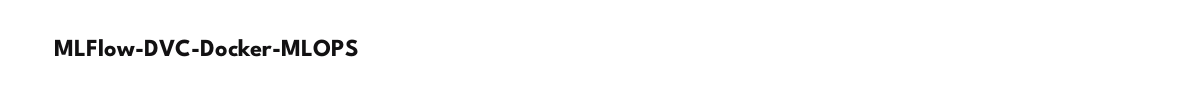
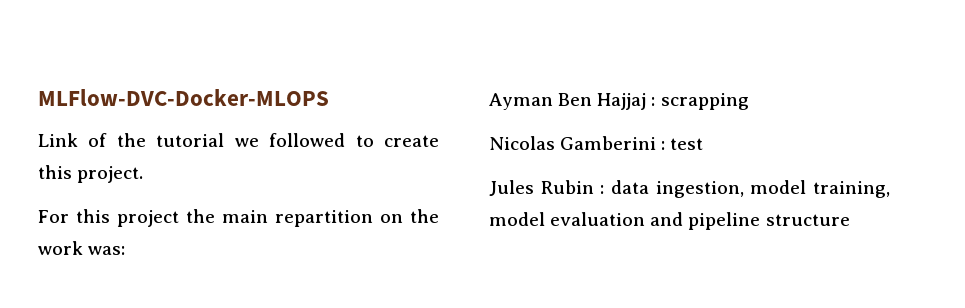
+ Link of the tutorial we followed to create this project.
+ For this project the main repartition on the work was:
+ Ayman Ben Hajjaj : scrapping
+ Nicolas Gamberini : test
+ Jules Rubin : data ingestion, model training, model evaluation and pipeline structure

